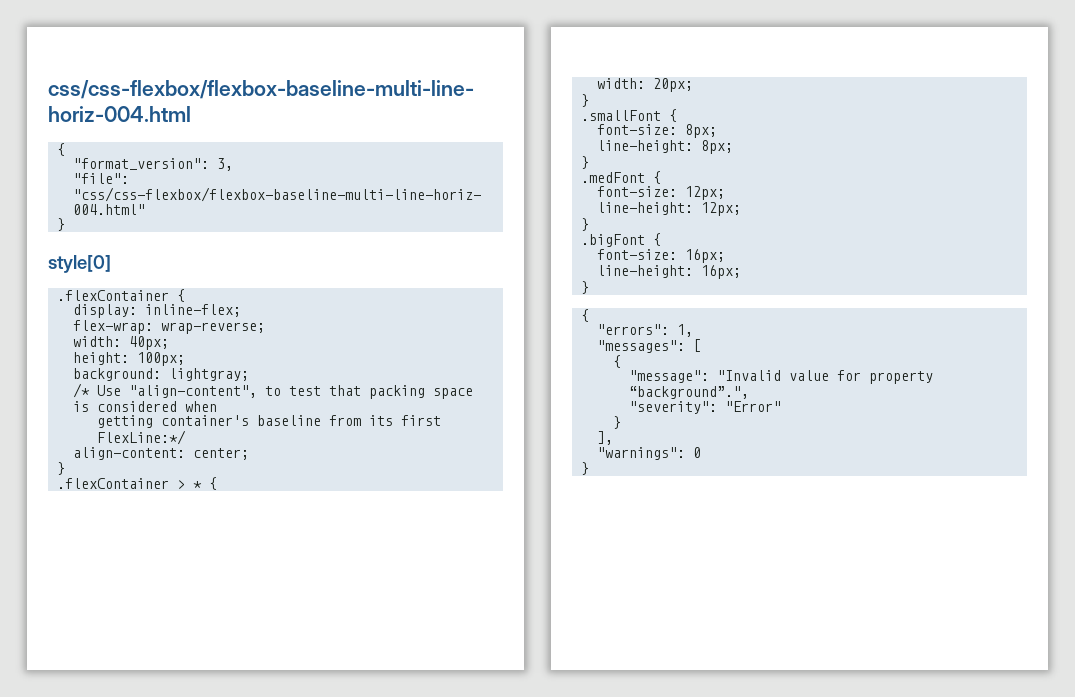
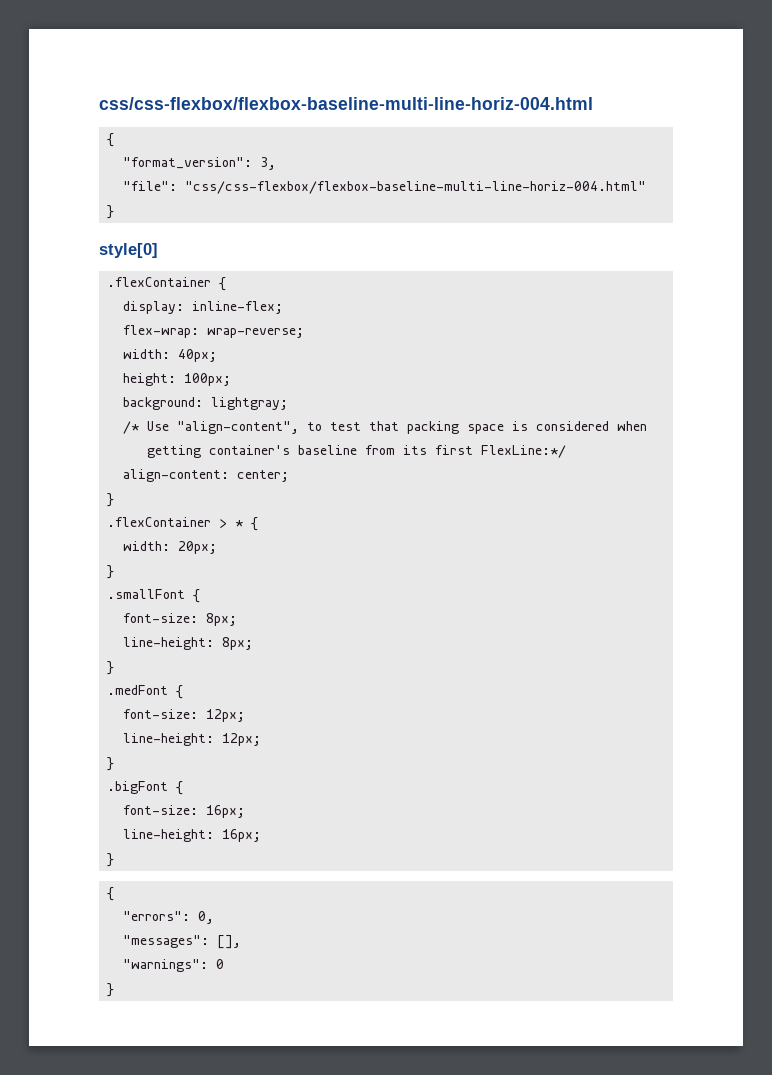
- "errors": 1,
+ "errors": 0,
- "messages": [
- {
- "message": "Invalid value for property “background”.",
- "severity": "Error"
- }
- ],
+ "messages": [],

